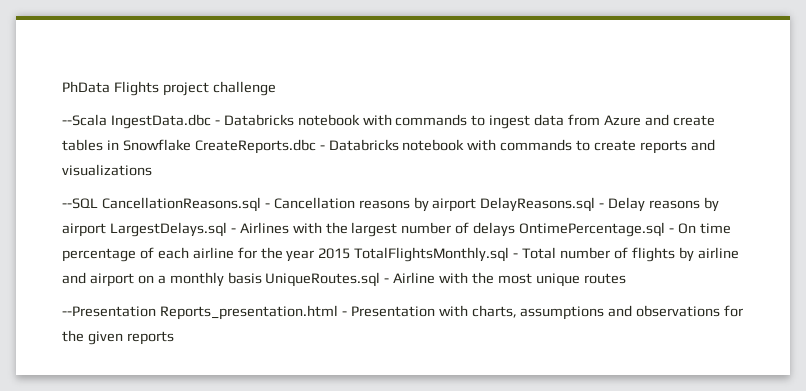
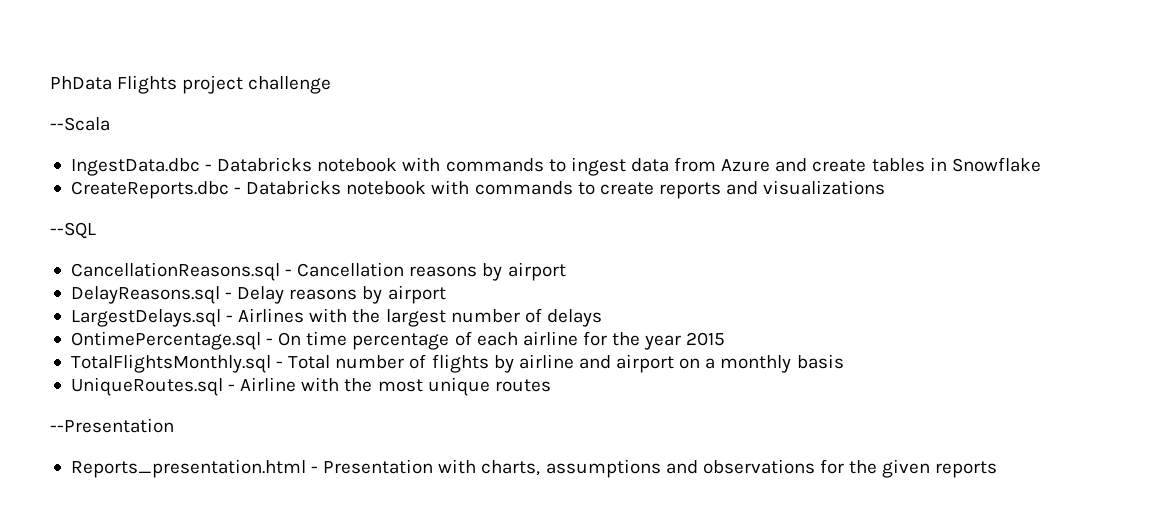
- --Scala IngestData.dbc - Databricks notebook with commands to ingest data from Azure and create tables in Snowflake CreateReports.dbc - Databricks notebook with commands to create reports and visualizations
+ --Scala
+ IngestData.dbc - Databricks notebook with commands to ingest data from Azure and create tables in Snowflake
+ CreateReports.dbc - Databricks notebook with commands to create reports and visualizations
- --SQL CancellationReasons.sql - Cancellation reasons by airport DelayReasons.sql - Delay reasons by airport LargestDelays.sql - Airlines with the largest number of delays OntimePercentage.sql - On time percentage of each airline for the year 2015 TotalFlightsMonthly.sql - Total number of flights by airline and airport on a monthly basis UniqueRoutes.sql - Airline with the most unique routes
+ --SQL
+ CancellationReasons.sql - Cancellation reasons by airport
+ DelayReasons.sql - Delay reasons by airport
+ LargestDelays.sql - Airlines with the largest number of delays
+ OntimePercentage.sql - On time percentage of each airline for the year 2015
+ TotalFlightsMonthly.sql - Total number of flights by airline and airport on a monthly basis
+ UniqueRoutes.sql - Airline with the most unique routes
- --Presentation Reports_presentation.html - Presentation with charts, assumptions and observations for the given reports
+ --Presentation
+ Reports_presentation.html - Presentation with charts, assumptions and observations for the given reports

